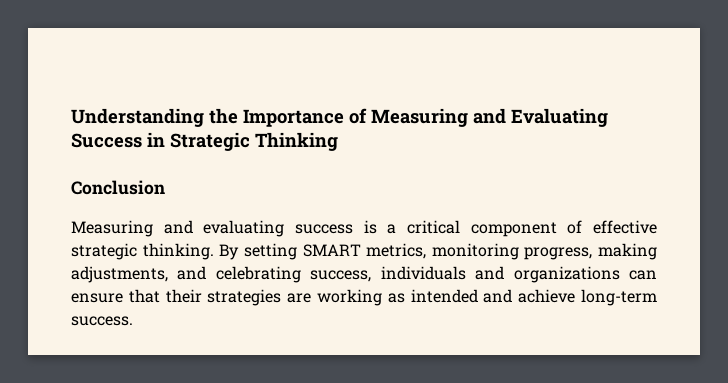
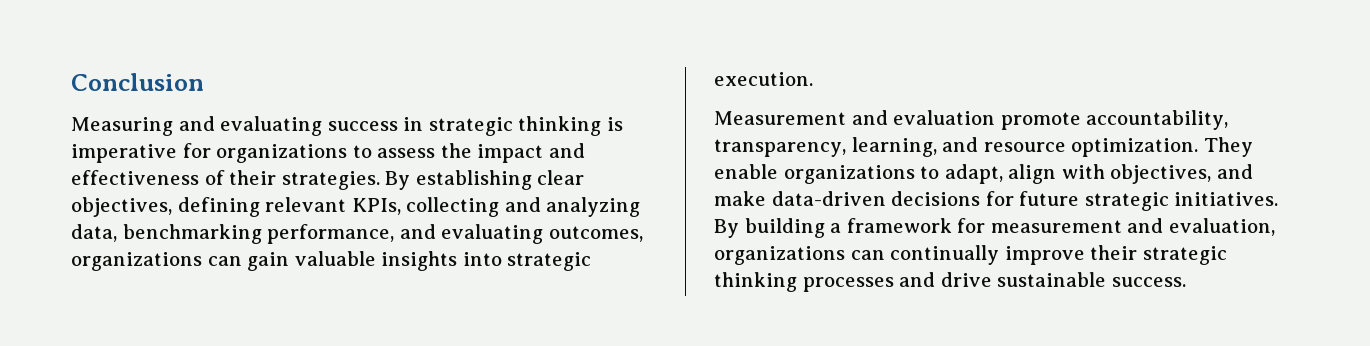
- Understanding the Importance of Measuring and Evaluating Success in Strategic Thinking
- Measuring and evaluating success is a critical component of effective strategic thinking. By setting SMART metrics, monitoring progress, making adjustments, and celebrating success, individuals and organizations can ensure that their strategies are working as intended and achieve long-term success.
+ Measuring and evaluating success in strategic thinking is imperative for organizations to assess the impact and effectiveness of their strategies. By establishing clear objectives, defining relevant KPIs, collecting and analyzing data, benchmarking performance, and evaluating outcomes, organizations can gain valuable insights into strategic execution.
+ Measurement and evaluation promote accountability, transparency, learning, and resource optimization. They enable organizations to adapt, align with objectives, and make data-driven decisions for future strategic initiatives. By building a framework for measurement and evaluation, organizations can continually improve their strategic thinking processes and drive sustainable success.

